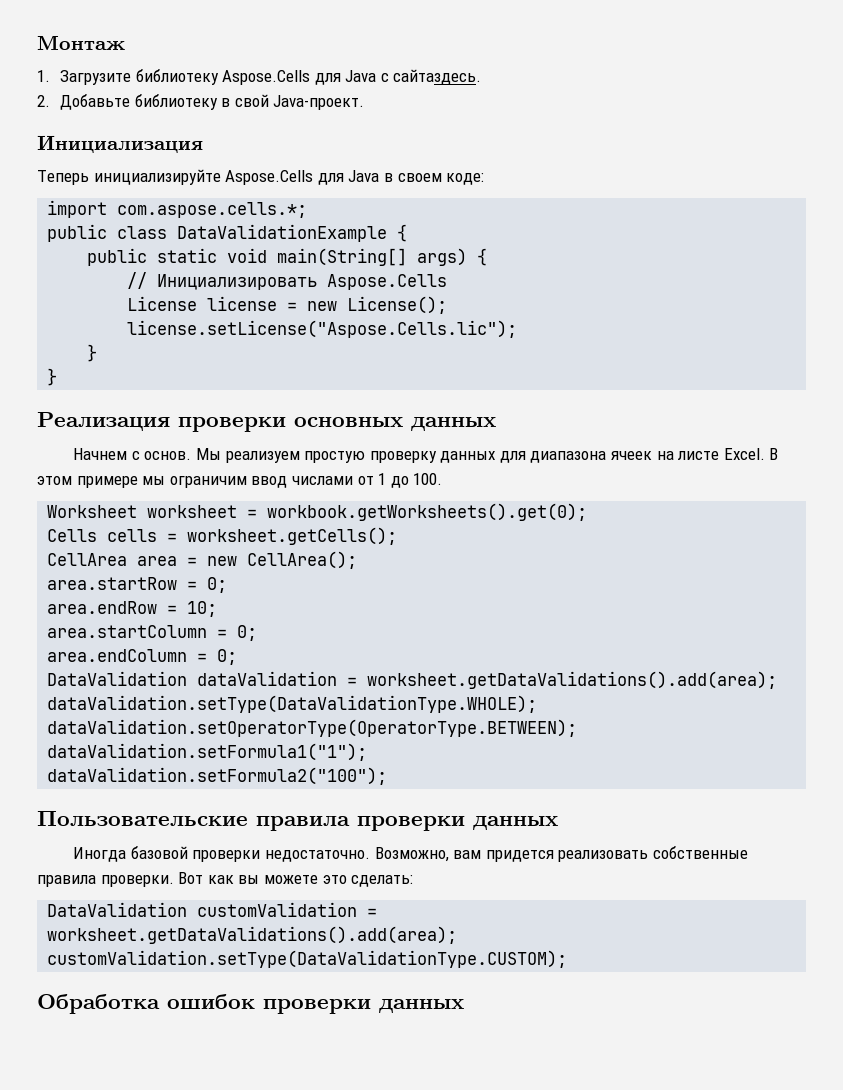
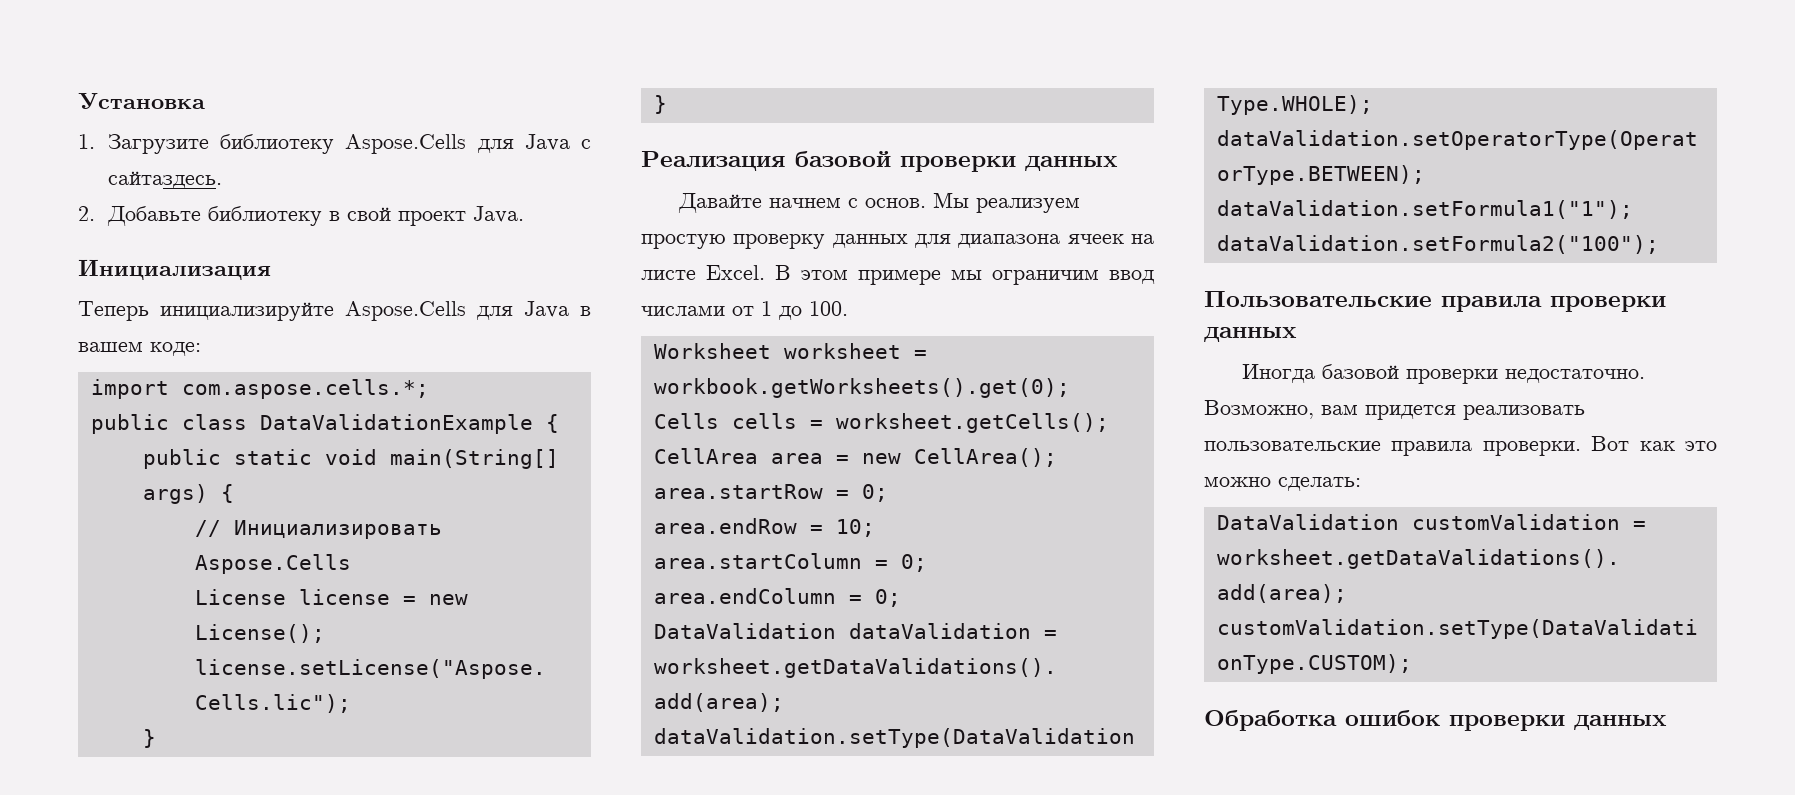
- Монтаж
+ Установка
- 2. Добавьте библиотеку в свой Java-проект.
+ 2. Добавьте библиотеку в свой проект Java.
- Теперь инициализируйте Aspose.Cells для Java в своем коде:
+ Теперь инициализируйте Aspose.Cells для Java в вашем коде:
- Реализация проверки основных данных
- Начнем с основ.
+ Реализация базовой проверки данных
+ Давайте начнем с основ.
- Возможно, вам придется реализовать собственные правила проверки.
+ Возможно, вам придется реализовать пользовательские правила проверки.
- Вот как вы можете это сделать:
+ Вот как это можно сделать:

